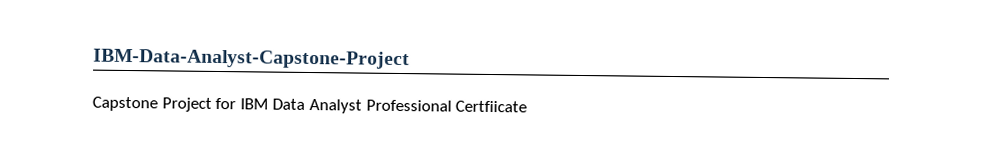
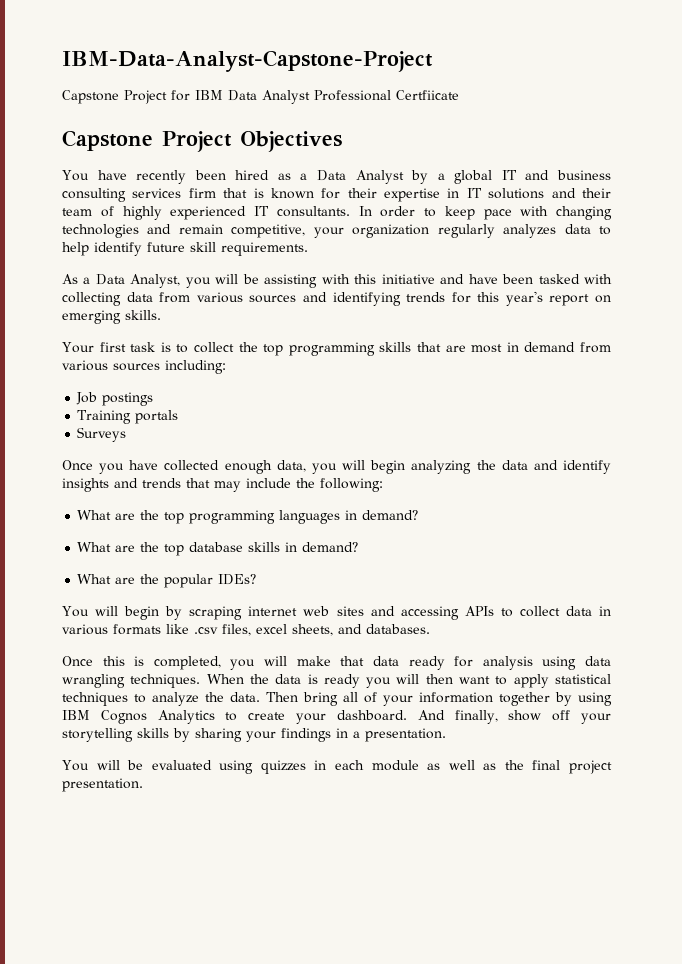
+ Capstone Project Objectives
+ You have recently been hired as a Data Analyst by a global IT and business consulting services firm that is known for their expertise in IT solutions and their team of highly experienced IT consultants. In order to keep pace with changing technologies and remain competitive, your organization regularly analyzes data to help identify future skill requirements.
+ As a Data Analyst, you will be assisting with this initiative and have been tasked with collecting data from various sources and identifying trends for this year's report on emerging skills.
+ Your first task is to collect the top programming skills that are most in demand from various sources including:
+ Job postings
+ Training portals
+ Surveys
+ Once you have collected enough data, you will begin analyzing the data and identify insights and trends that may include the following:
+ What are the top programming languages in demand?
+ What are the top database skills in demand?
+ What are the popular IDEs?
+ You will begin by scraping internet web sites and accessing APIs to collect data in various formats like .csv files, excel sheets, and databases.
+ Once this is completed, you will make that data ready for analysis using data wrangling techniques. When the data is ready you will then want to apply statistical techniques to analyze the data. Then bring all of your information together by using IBM Cognos Analytics to create your dashboard. And finally, show off your storytelling skills by sharing your findings in a presentation.
+ You will be evaluated using quizzes in each module as well as the final project presentation.

